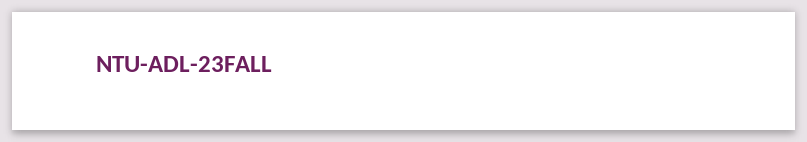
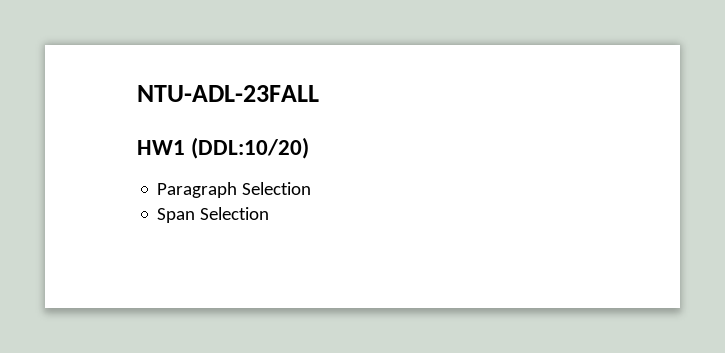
+ HW1 (DDL:10/20)
+ Paragraph Selection
+ Span Selection

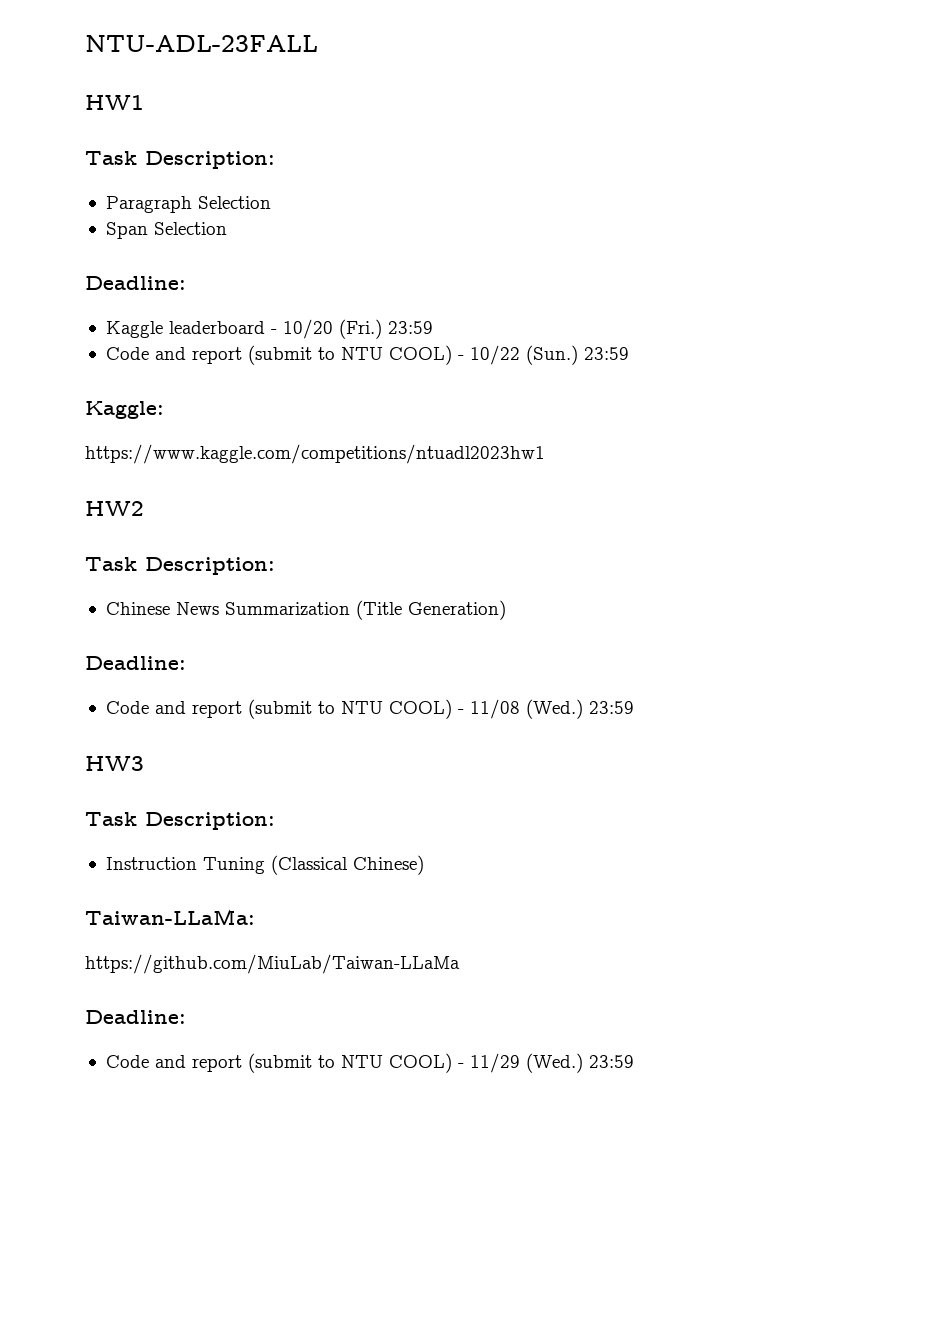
- HW1 (DDL:10/20)
+ HW1
+ Task Description:
  Span Selection
+ Deadline:
+ Kaggle leaderboard - 10/20 (Fri.) 23:59
+ Code and report (submit to NTU COOL) - 10/22 (Sun.) 23:59
+ Kaggle:
+ https://www.kaggle.com/competitions/ntuadl2023hw1
+ HW2
+ Task Description:
+ Chinese News Summarization (Title Generation)
+ Deadline:
+ Code and report (submit to NTU COOL) - 11/08 (Wed.) 23:59
+ HW3
+ Task Description:
+ Instruction Tuning (Classical Chinese)
+ Taiwan-LLaMa:
+ https://github.com/MiuLab/Taiwan-LLaMa
+ Deadline:
+ Code and report (submit to NTU COOL) - 11/29 (Wed.) 23:59

